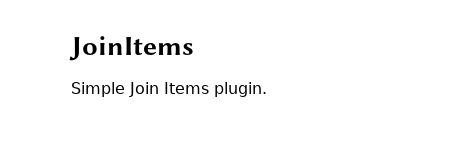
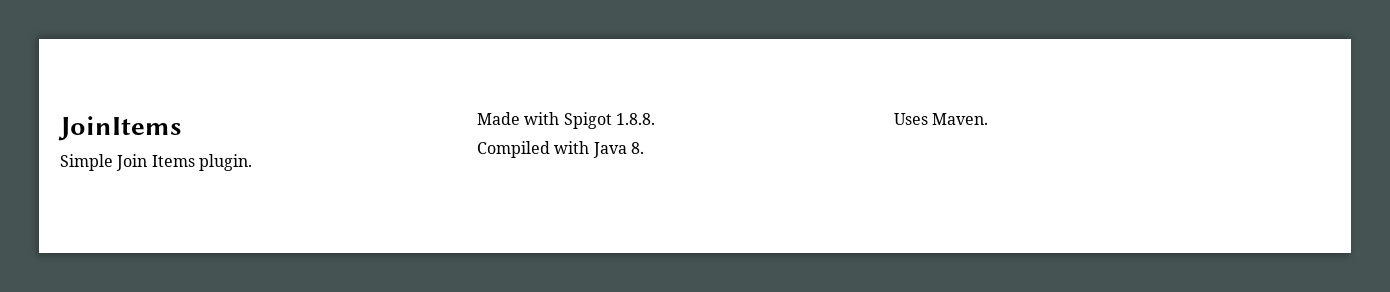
+ Made with Spigot 1.8.8.
+ Compiled with Java 8.
+ Uses Maven.

